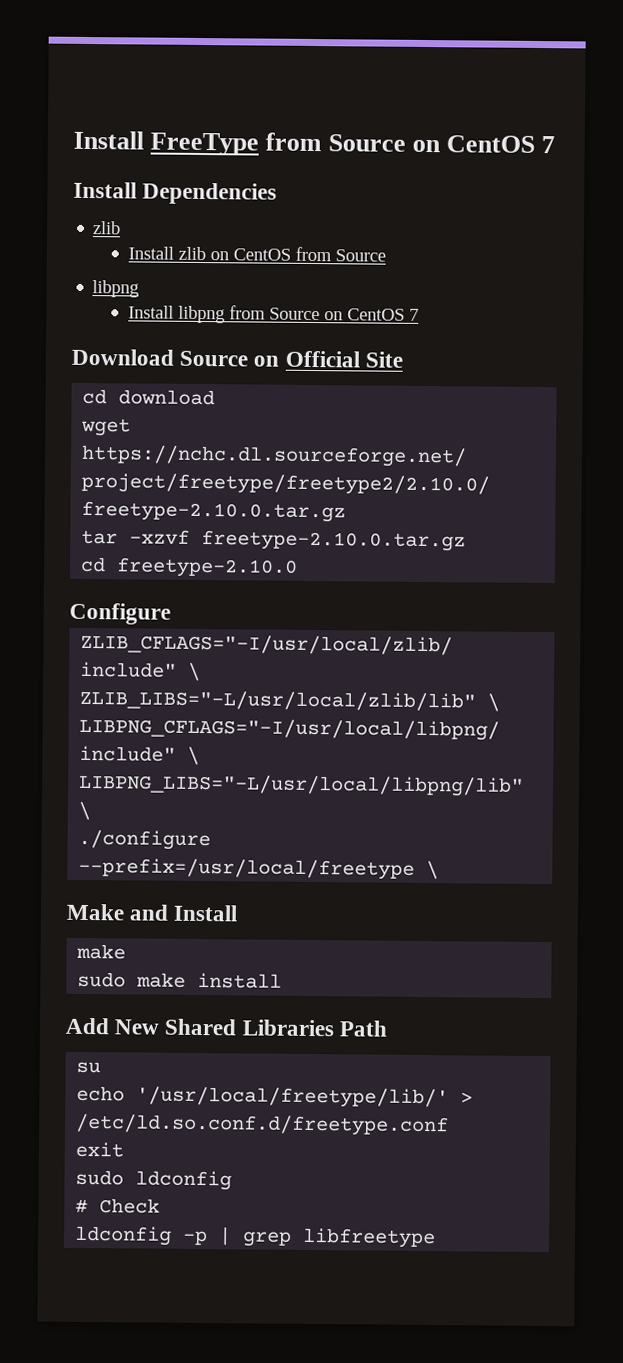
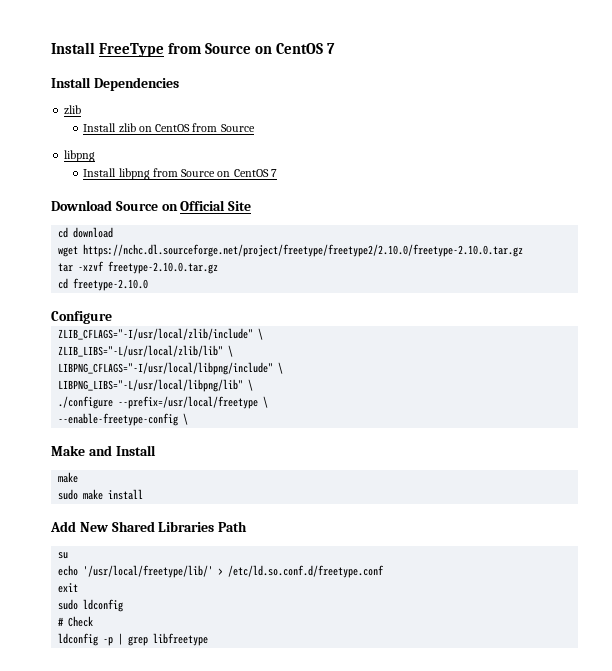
+ --enable-freetype-config \

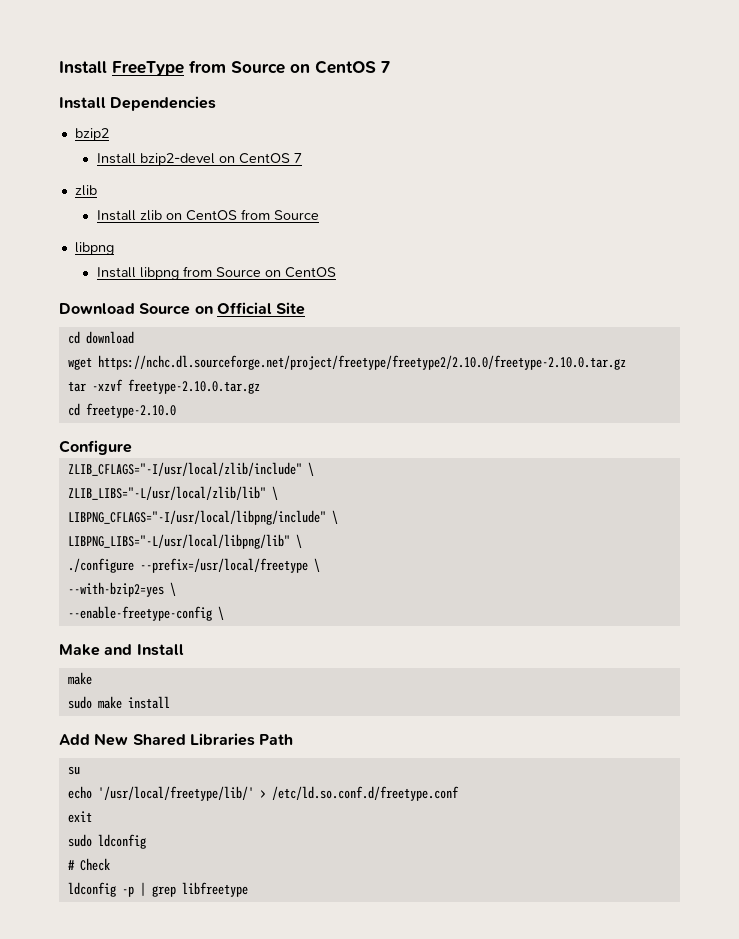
+ bzip2
+ Install bzip2-devel on CentOS 7
- Install libpng from Source on CentOS 7
+ Install libpng from Source on CentOS
+ --with-bzip2=yes \

